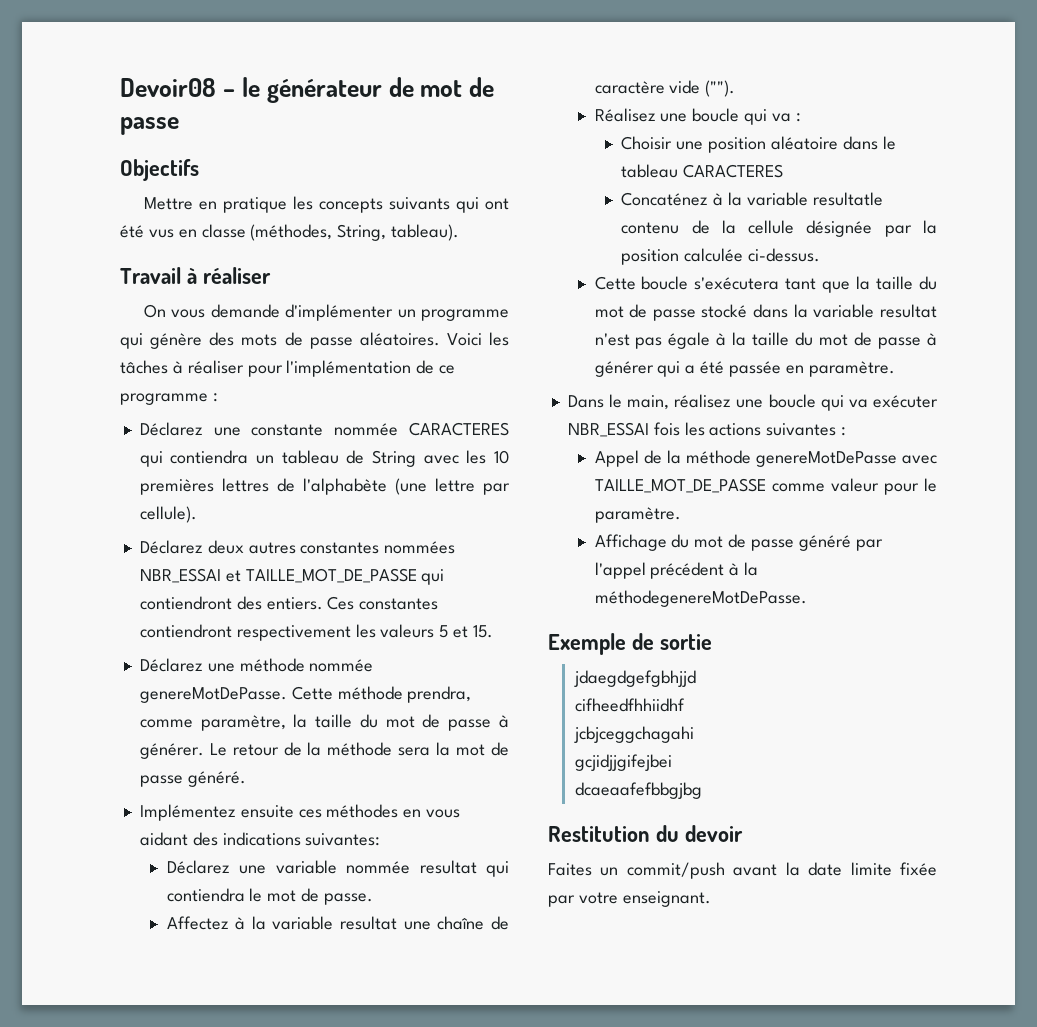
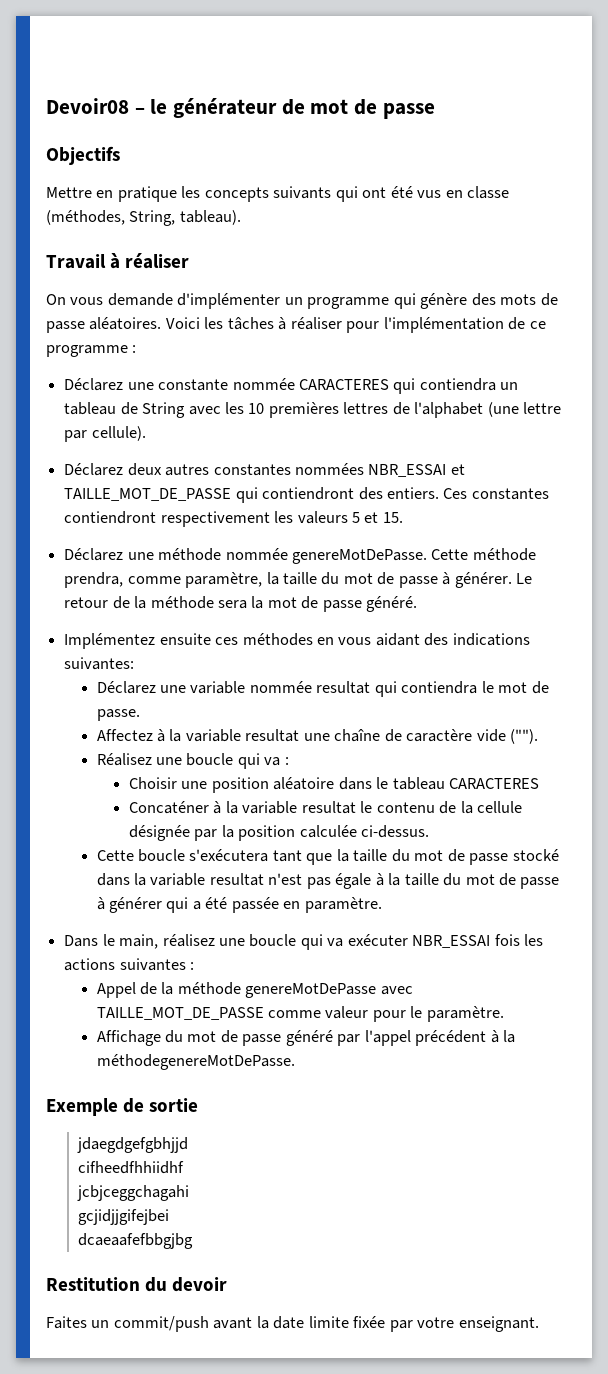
- Déclarez une constante nommée CARACTERES qui contiendra un tableau de String avec les 10 premières lettres de l'alphabète (une lettre par cellule).
+ Déclarez une constante nommée CARACTERES qui contiendra un tableau de String avec les 10 premières lettres de l'alphabet (une lettre par cellule).
- Concaténez à la variable resultatle contenu de la cellule désignée par la position calculée ci-dessus.
+ Concaténer à la variable resultat le contenu de la cellule désignée par la position calculée ci-dessus.

